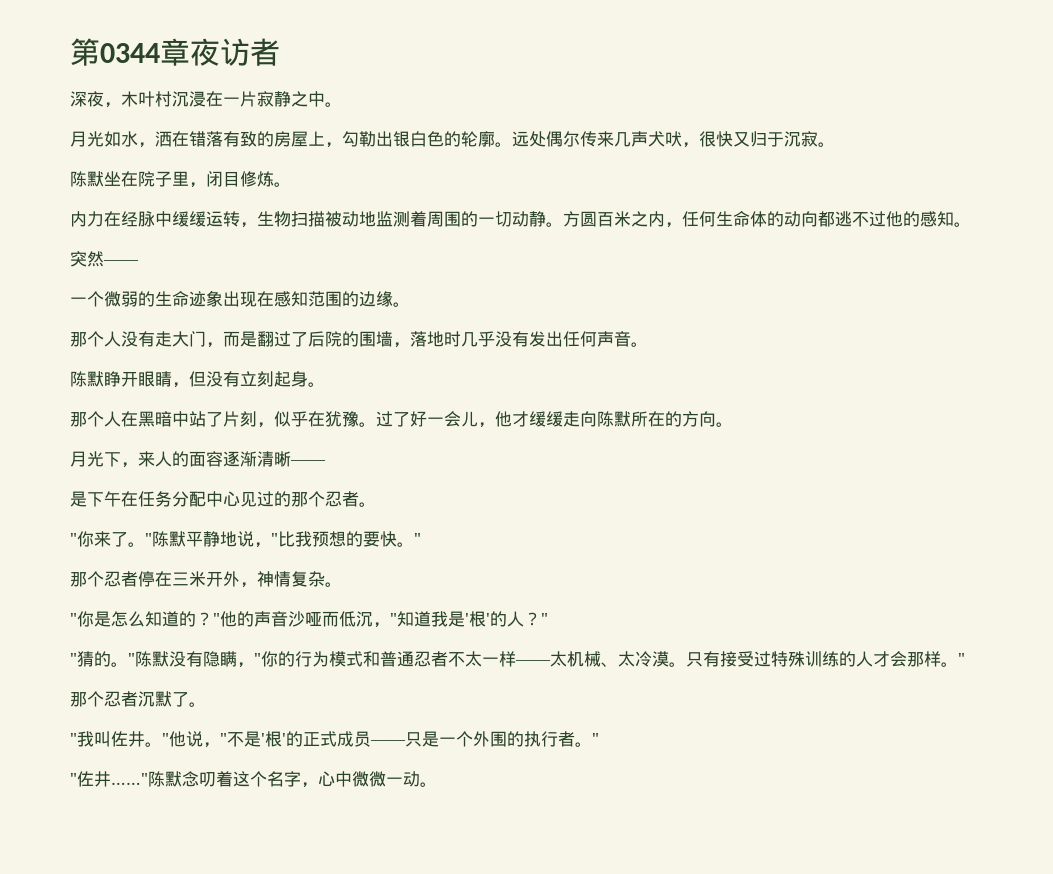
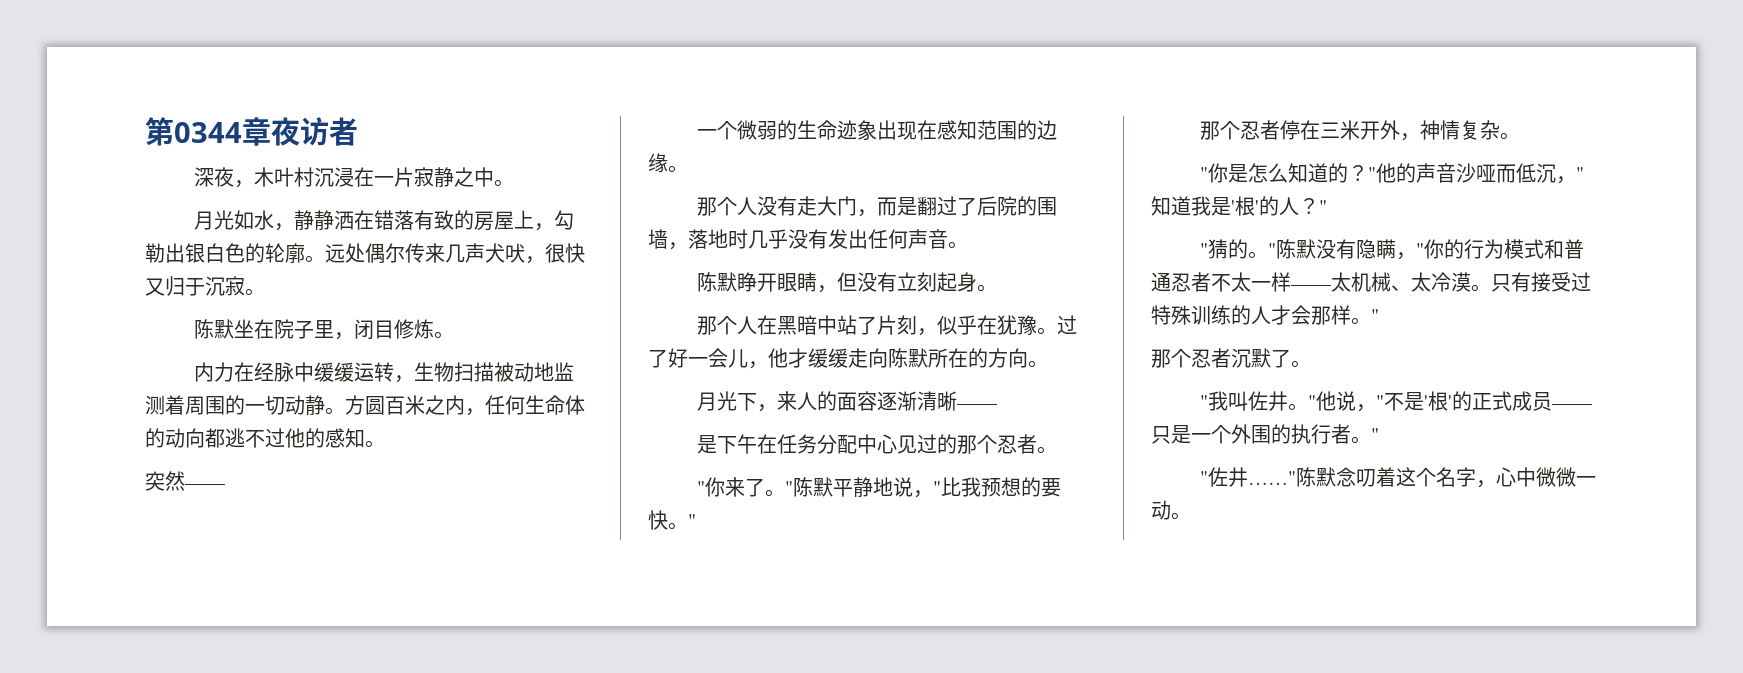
- 月光如水，洒在错落有致的房屋上，勾勒出银白色的轮廓。
+ 月光如水，静静洒在错落有致的房屋上，勾勒出银白色的轮廓。

